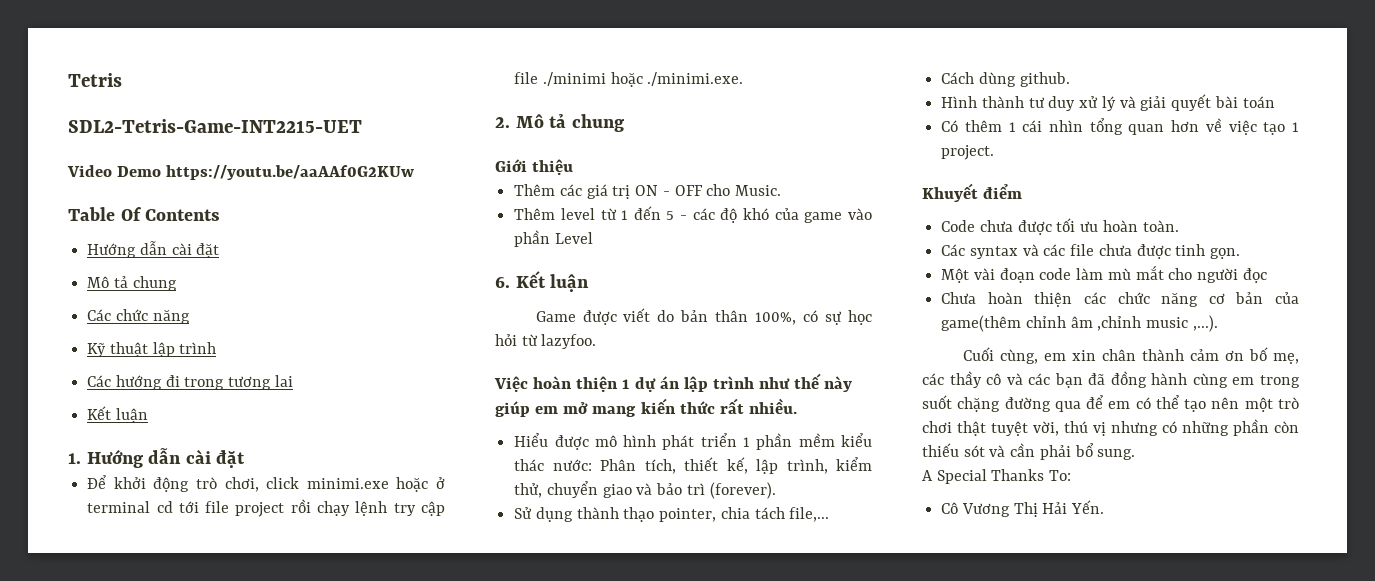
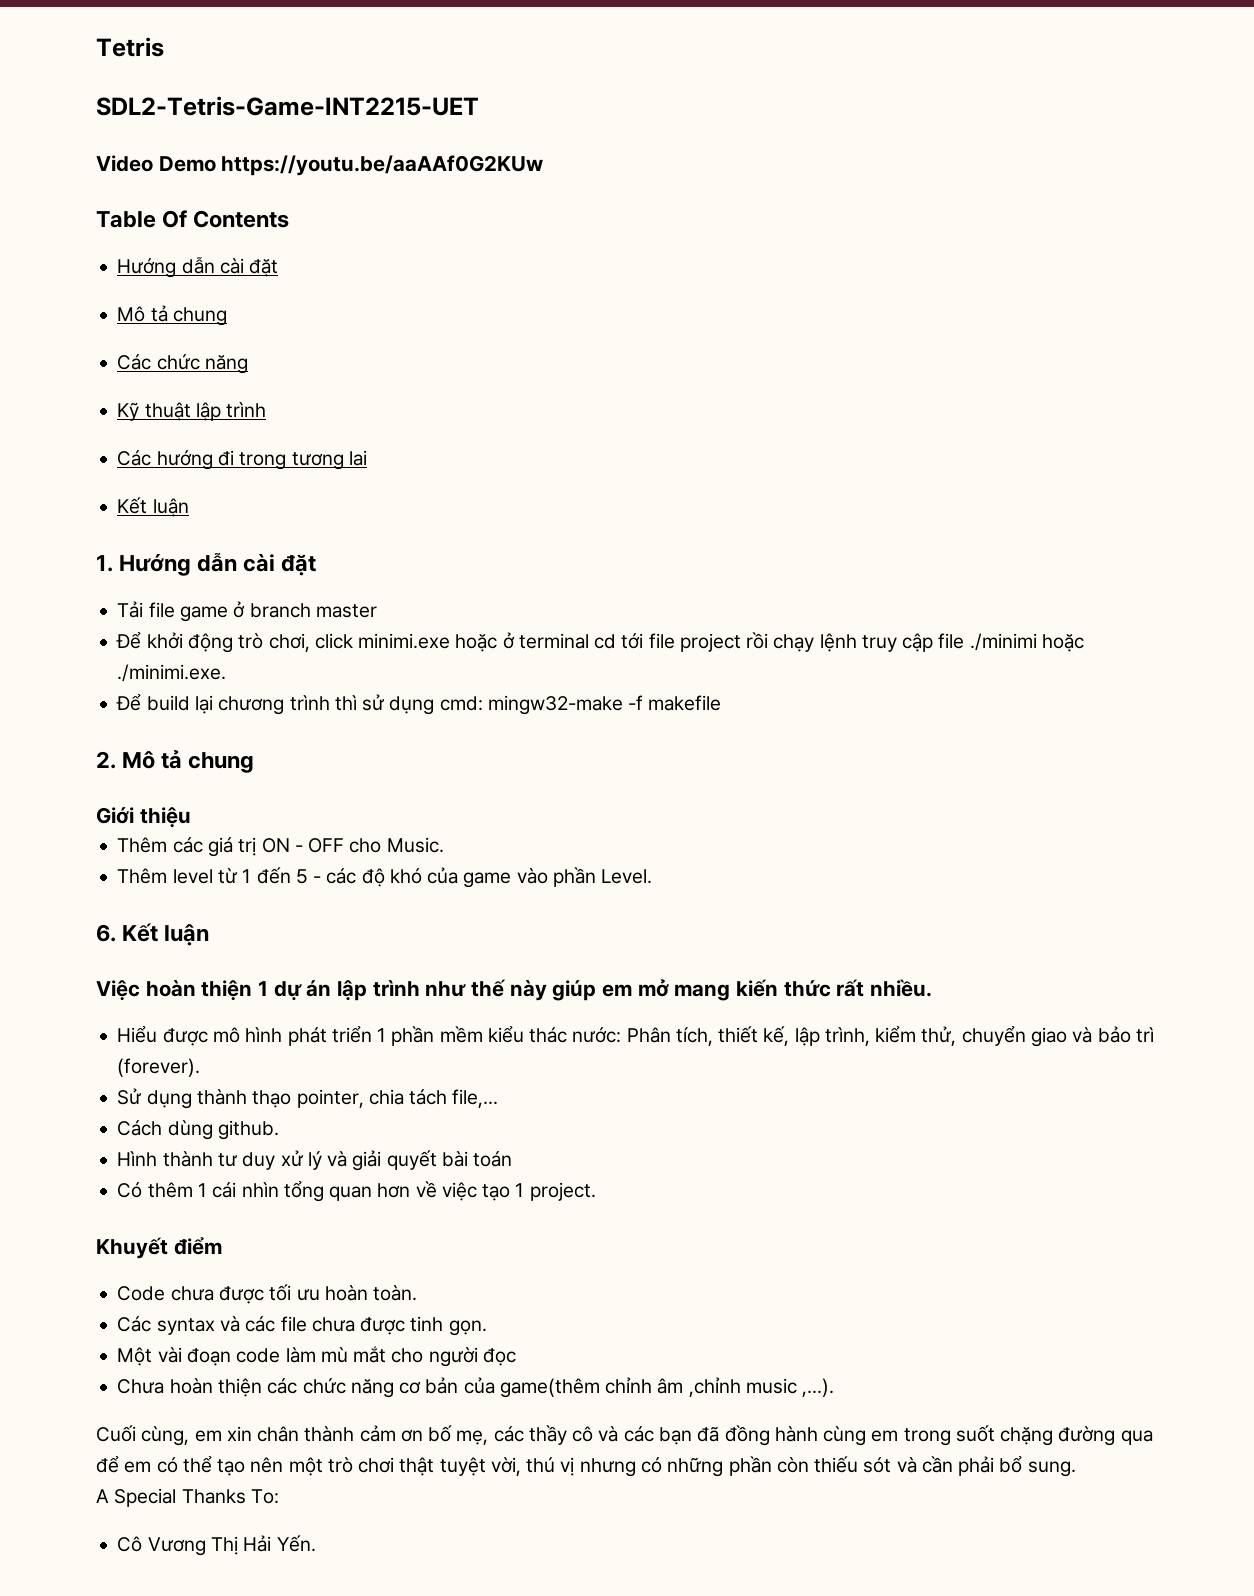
+ Tải file game ở branch master
- Để khởi động trò chơi, click minimi.exe hoặc ở terminal cd tới file project rồi chạy lệnh try cập file ./minimi hoặc ./minimi.exe.
+ Để khởi động trò chơi, click minimi.exe hoặc ở terminal cd tới file project rồi chạy lệnh truy cập file ./minimi hoặc ./minimi.exe.
+ Để build lại chương trình thì sử dụng cmd: mingw32-make -f makefile
- Thêm level từ 1 đến 5 - các độ khó của game vào phần Level
+ Thêm level từ 1 đến 5 - các độ khó của game vào phần Level.
- Game được viết do bản thân 100%, có sự học hỏi từ lazyfoo.

